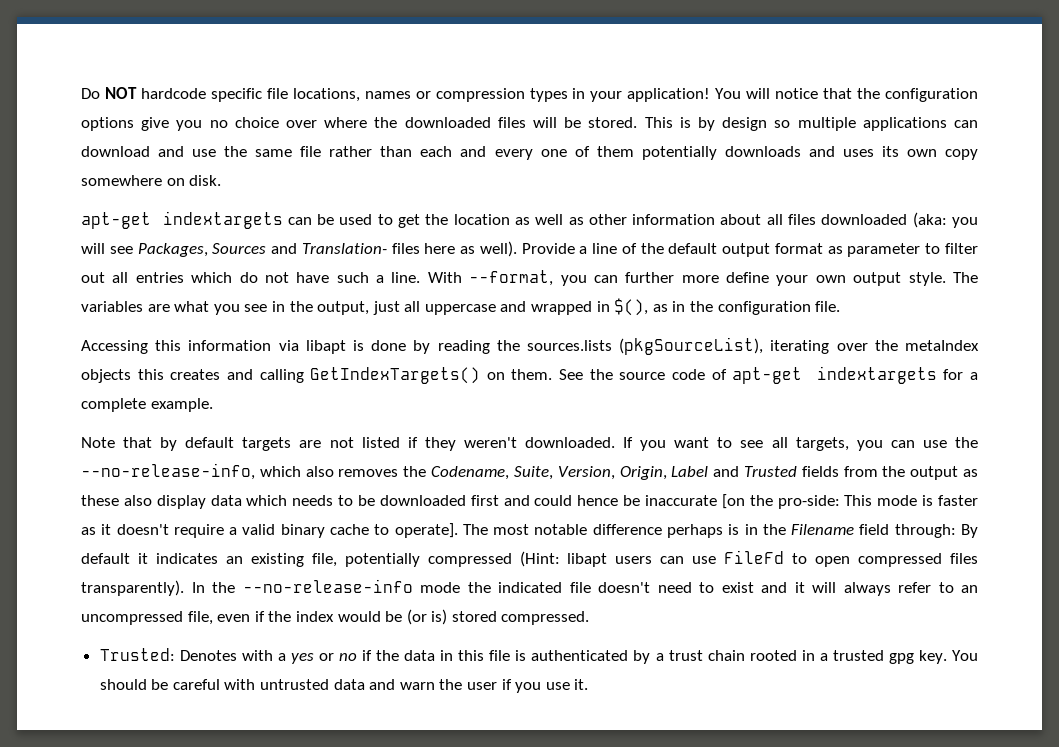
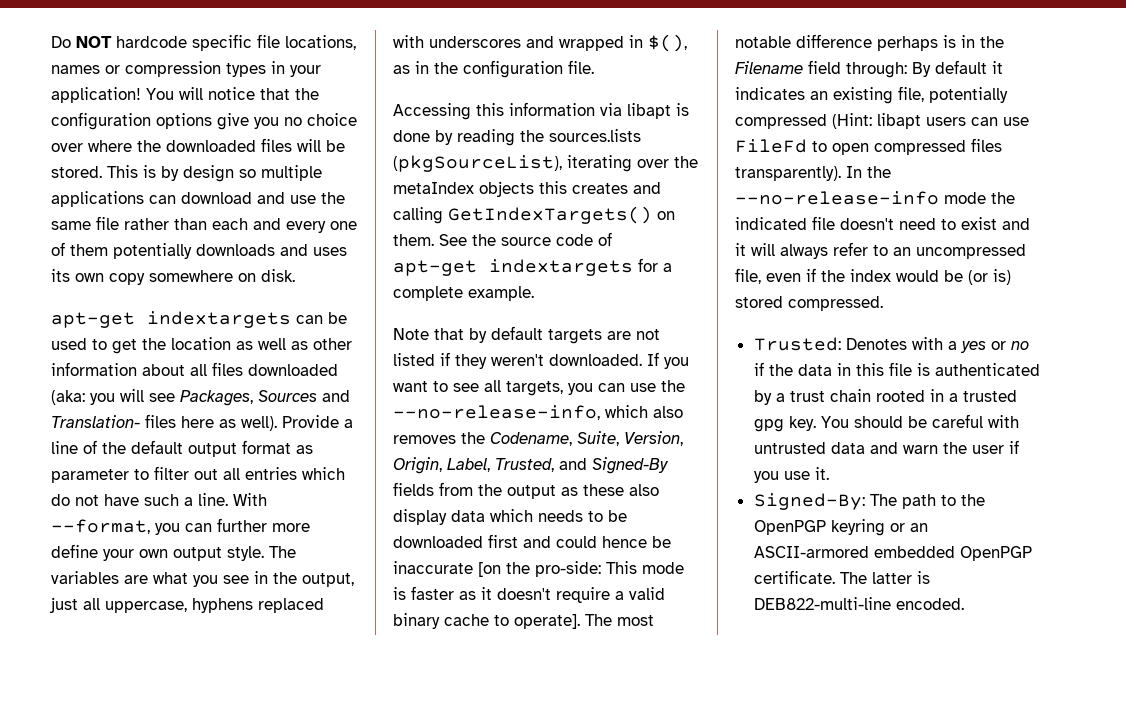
- The variables are what you see in the output, just all uppercase and wrapped in $(), as in the configuration file.
+ The variables are what you see in the output, just all uppercase, hyphens replaced with underscores and wrapped in $(), as in the configuration file.
- If you want to see all targets, you can use the --no-release-info, which also removes the Codename, Suite, Version, Origin, Label and Trusted fields from the output as these also display data which needs to be downloaded first and could hence be inaccurate [on the pro-side: This mode is faster as it doesn't require a valid binary cache to operate].
+ If you want to see all targets, you can use the --no-release-info, which also removes the Codename, Suite, Version, Origin, Label, Trusted, and Signed-By fields from the output as these also display data which needs to be downloaded first and could hence be inaccurate [on the pro-side: This mode is faster as it doesn't require a valid binary cache to operate].
+ Signed-By: The path to the OpenPGP keyring or an ASCII-armored embedded OpenPGP certificate. The latter is DEB822-multi-line encoded.

